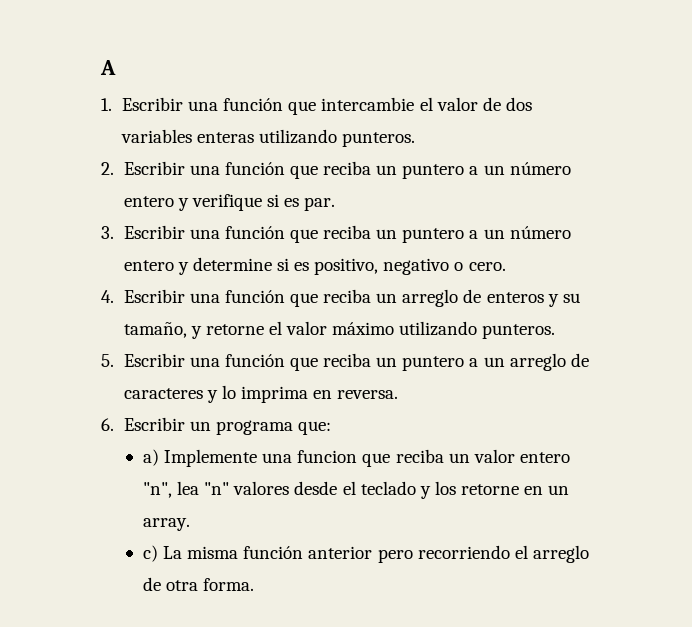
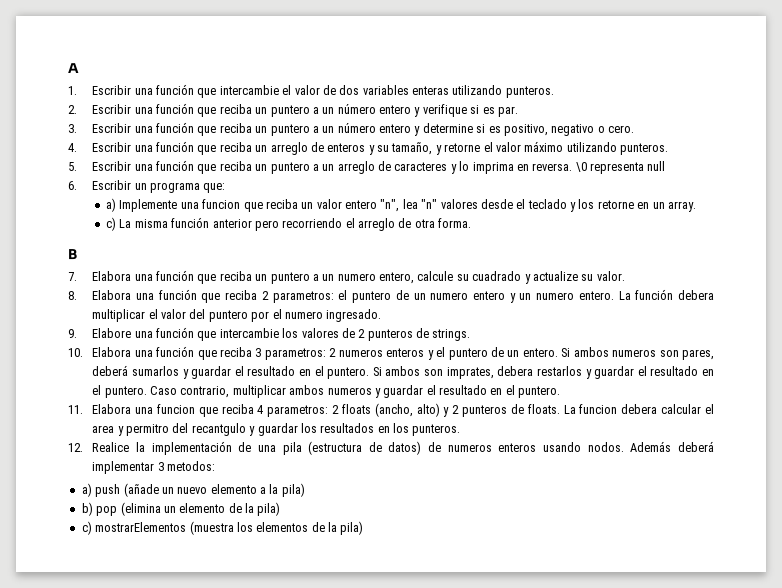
+ \0 representa null
+ B
+ 7. Elabora una función que reciba un puntero a un numero entero, calcule su cuadrado y actualize su valor.
+ 8. Elabora una función que reciba 2 parametros: el puntero de un numero entero y un numero entero. La función debera multiplicar el valor del puntero por el numero ingresado.
+ 9. Elabore una función que intercambie los valores de 2 punteros de strings.
+ 10. Elabora una función que reciba 3 parametros: 2 numeros enteros y el puntero de un entero. Si ambos numeros son pares, deberá sumarlos y guardar el resultado en el puntero. Si ambos son imprates, debera restarlos y guardar el resultado en el puntero. Caso contrario, multiplicar ambos numeros y guardar el resultado en el puntero.
+ 11. Elabora una funcion que reciba 4 parametros: 2 floats (ancho, alto) y 2 punteros de floats. La funcion debera calcular el area y permitro del recantgulo y guardar los resultados en los punteros.
+ 12. Realice la implementación de una pila (estructura de datos) de numeros enteros usando nodos. Además deberá implementar 3 metodos:
+ a) push (añade un nuevo elemento a la pila)
+ b) pop (elimina un elemento de la pila)
+ c) mostrarElementos (muestra los elementos de la pila)

